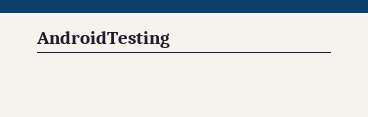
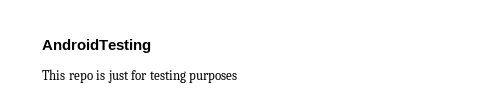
+ This repo is just for testing purposes

